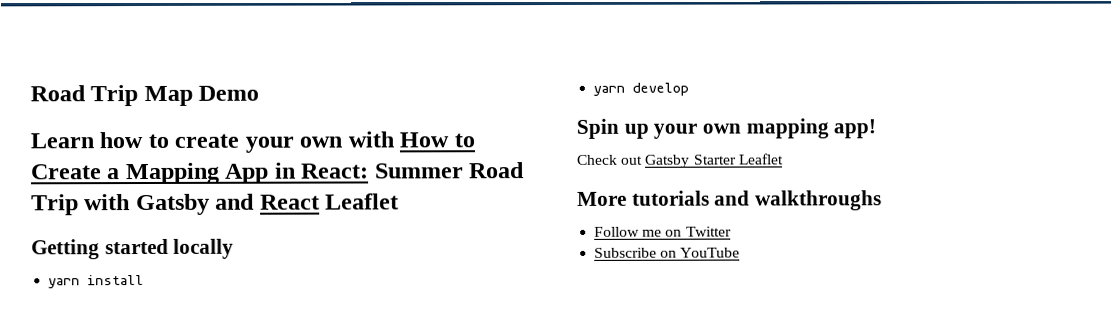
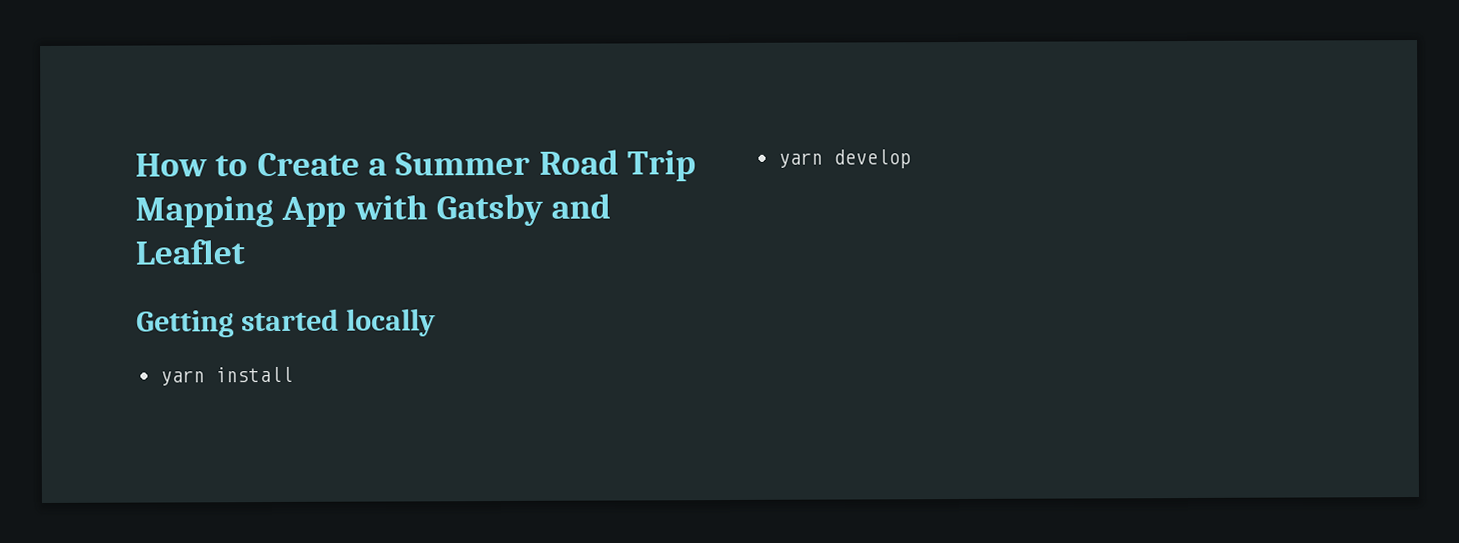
- Road Trip Map Demo
- Learn how to create your own with How to Create a Mapping App in React: Summer Road Trip with Gatsby and React Leaflet
+ How to Create a Summer Road Trip Mapping App with Gatsby and Leaflet
- Spin up your own mapping app!
- Check out Gatsby Starter Leaflet
- More tutorials and walkthroughs
- Follow me on Twitter
- Subscribe on YouTube

